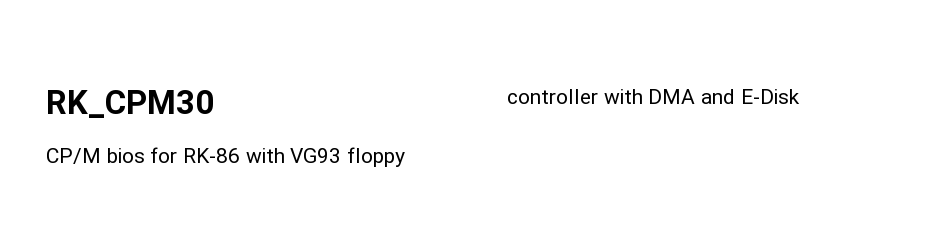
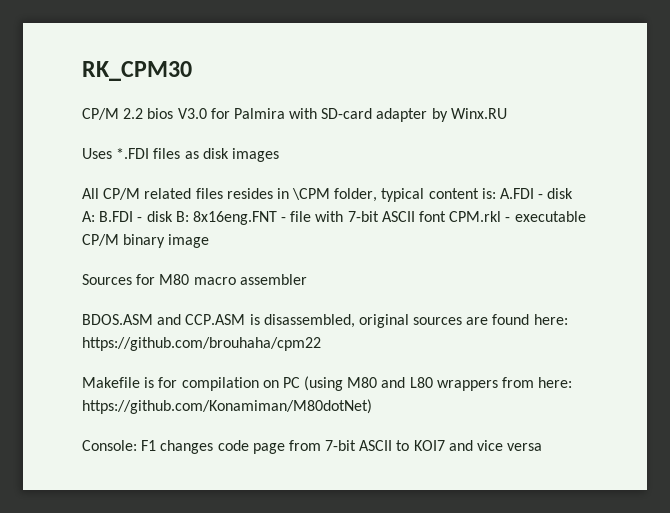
- CP/M bios for RK-86 with VG93 floppy controller with DMA and E-Disk
+ CP/M 2.2 bios V3.0 for Palmira with SD-card adapter by Winx.RU
+ Uses *.FDI files as disk images
+ All CP/M related files resides in \CPM folder, typical content is: A.FDI - disk A: B.FDI - disk B: 8x16eng.FNT - file with 7-bit ASCII font CPM.rkl - executable CP/M binary image
+ Sources for M80 macro assembler
+ BDOS.ASM and CCP.ASM is disassembled, original sources are found here: https://github.com/brouhaha/cpm22
+ Makefile is for compilation on PC (using M80 and L80 wrappers from here: https://github.com/Konamiman/M80dotNet)
+ Console: F1 changes code page from 7-bit ASCII to KOI7 and vice versa

